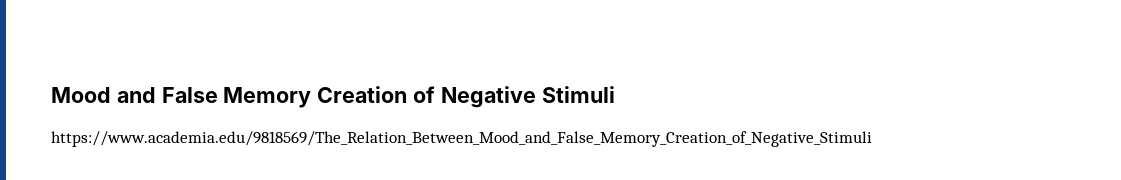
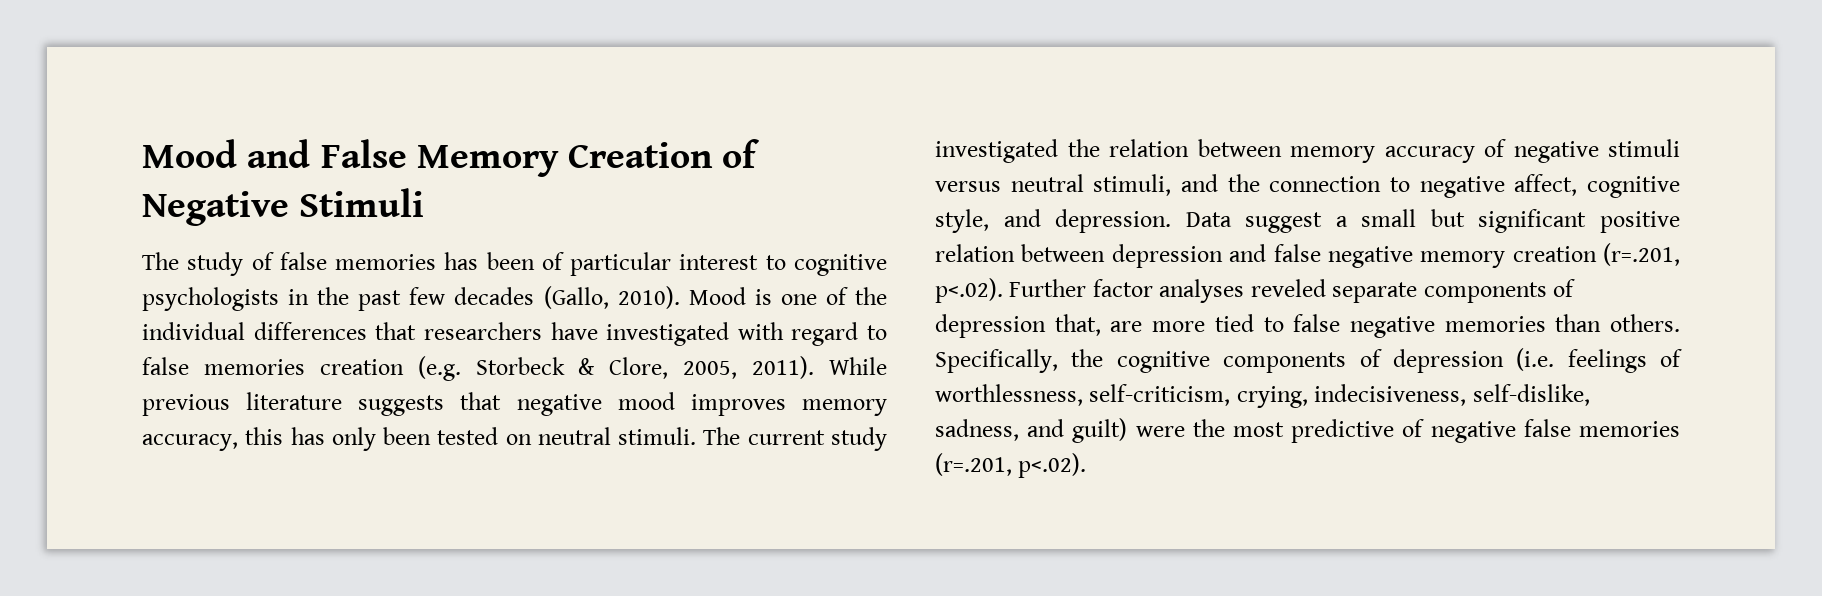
- https://www.academia.edu/9818569/The_Relation_Between_Mood_and_False_Memory_Creation_of_Negative_Stimuli
+ The study of false memories has been of particular interest to cognitive psychologists in the past few decades (Gallo, 2010). Mood is one of the individual differences that researchers have investigated with regard to false memories creation (e.g. Storbeck & Clore, 2005, 2011). While previous literature suggests that negative mood improves memory accuracy, this has only been tested on neutral stimuli. The current study investigated the relation between memory accuracy of negative stimuli versus neutral stimuli, and the connection to negative affect, cognitive style, and depression. Data suggest a small but significant positive relation between depression and false negative memory creation (r=.201, p<.02). Further factor analyses reveled separate components of depression that, are more tied to false negative memories than others. Specifically, the cognitive components of depression (i.e. feelings of worthlessness, self-criticism, crying, indecisiveness, self-dislike, sadness, and guilt) were the most predictive of negative false memories (r=.201, p<.02).

